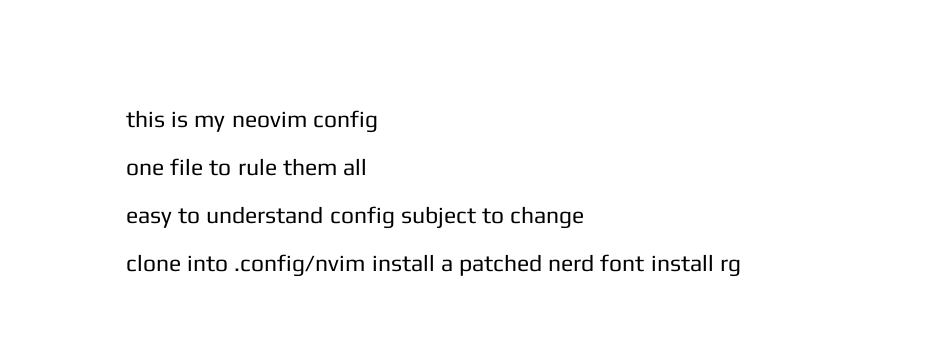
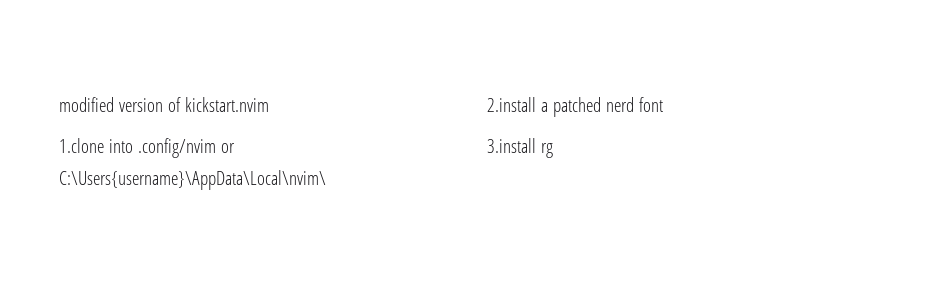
- this is my neovim config
- one file to rule them all
- easy to understand config subject to change
- clone into .config/nvim install a patched nerd font install rg
+ modified version of kickstart.nvim
+ 1.clone into .config/nvim or C:\Users{username}\AppData\Local\nvim\
+ 2.install a patched nerd font
+ 3.install rg

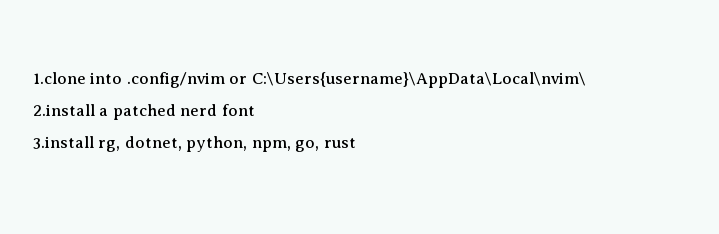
- modified version of kickstart.nvim
- 3.install rg
+ 3.install rg, dotnet, python, npm, go, rust

